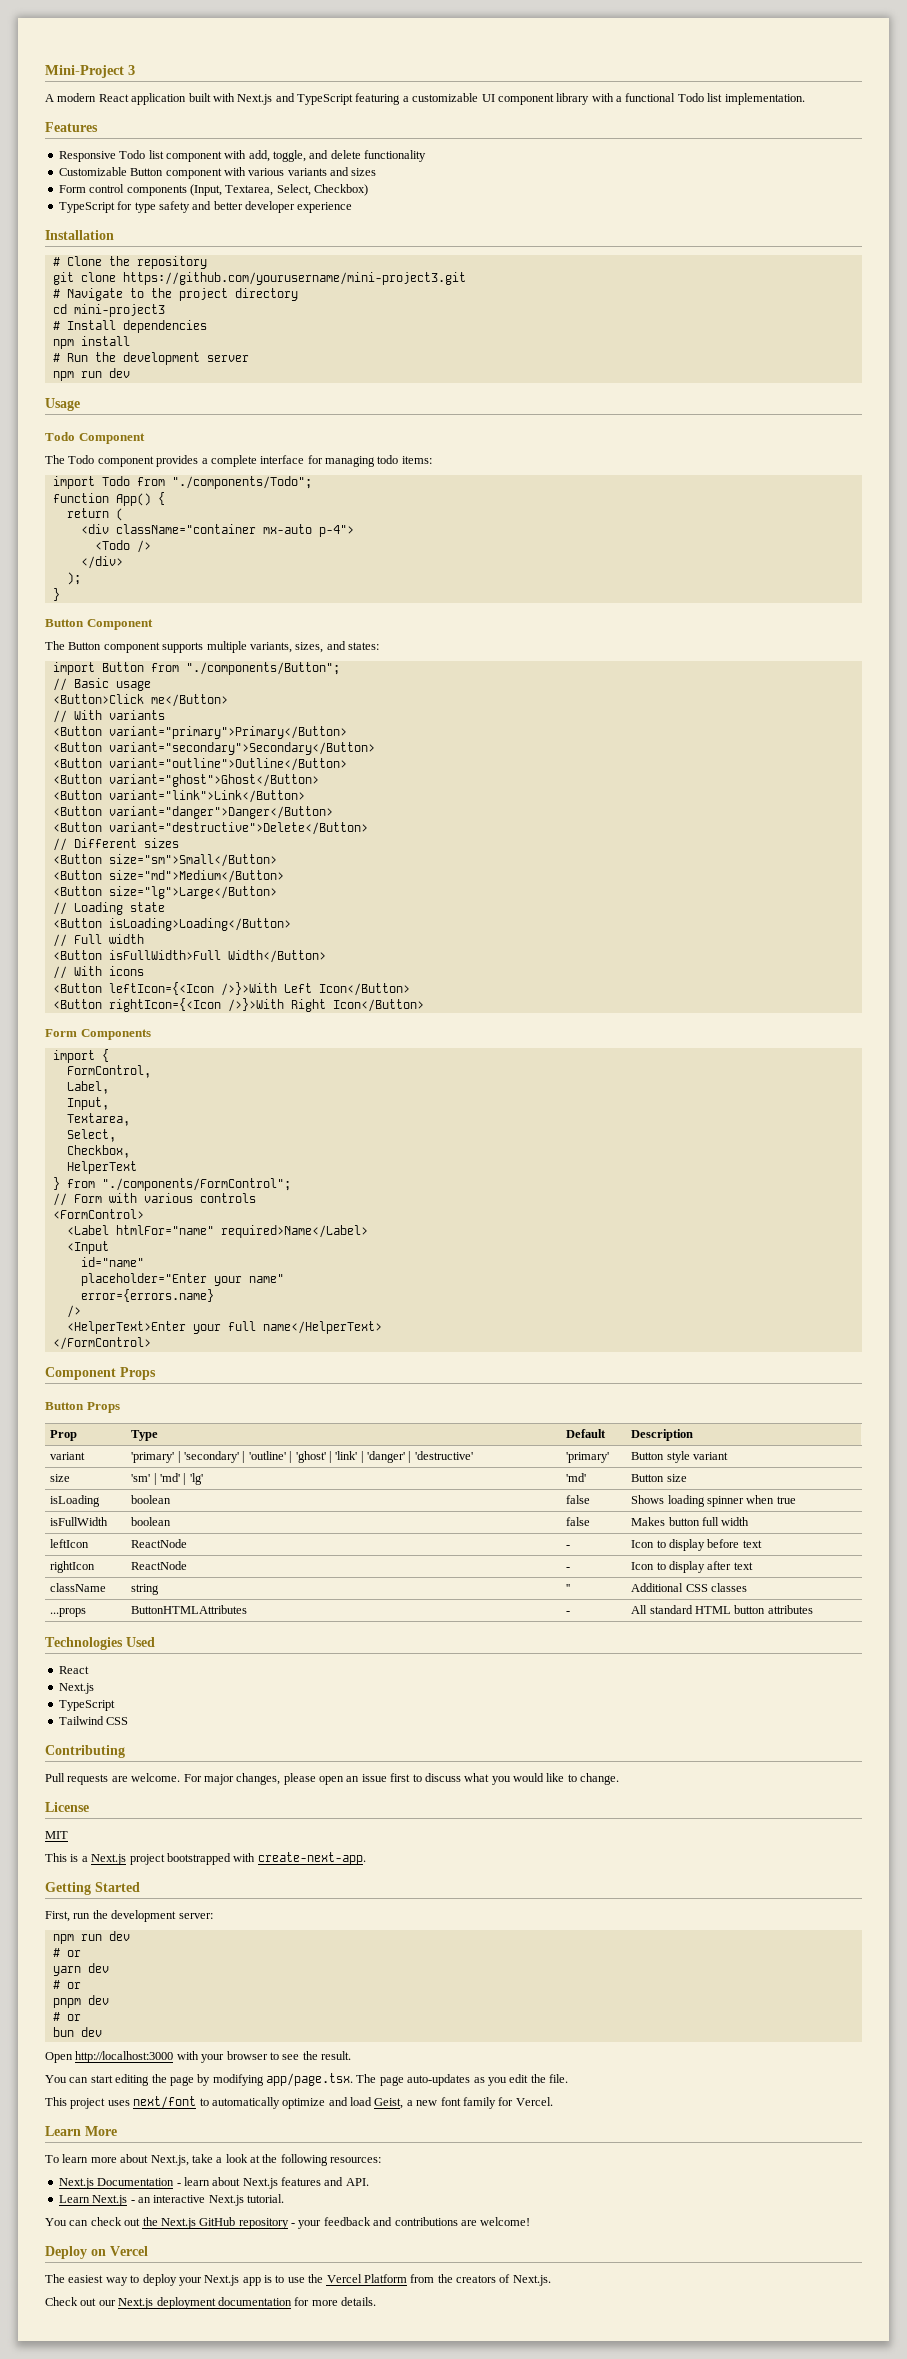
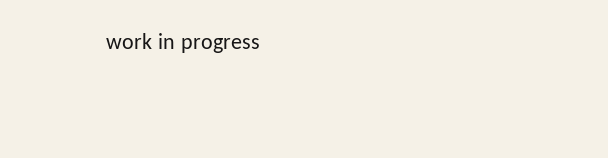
- Mini-Project 3
- A modern React application built with Next.js and TypeScript featuring a customizable UI component library with a functional Todo list implementation.
- Features
- Responsive Todo list component with add, toggle, and delete functionality
- Customizable Button component with various variants and sizes
- Form control components (Input, Textarea, Select, Checkbox)
- TypeScript for type safety and better developer experience
- Installation
- # Clone the repository
- git clone https://github.com/yourusername/mini-project3.git
- # Navigate to the project directory
- cd mini-project3
- # Install dependencies
- npm install
- # Run the development server
- npm run dev
- Usage
- Todo Component
- The Todo component provides a complete interface for managing todo items:
- import Todo from "./components/Todo";
- function App() {
- return (
- <div className="container mx-auto p-4">
- <Todo />
- </div>
- );
- }
- Button Component
- The Button component supports multiple variants, sizes, and states:
- import Button from "./components/Button";
- // Basic usage
- <Button>Click me</Button>
- // With variants
- <Button variant="primary">Primary</Button>
- <Button variant="secondary">Secondary</Button>
- <Button variant="outline">Outline</Button>
- <Button variant="ghost">Ghost</Button>
- <Button variant="link">Link</Button>
- <Button variant="danger">Danger</Button>
- <Button variant="destructive">Delete</Button>
- // Different sizes
- <Button size="sm">Small</Button>
- <Button size="md">Medium</Button>
- <Button size="lg">Large</Button>
- // Loading state
- <Button isLoading>Loading</Button>
- // Full width
- <Button isFullWidth>Full Width</Button>
- // With icons
- <Button leftIcon={<Icon />}>With Left Icon</Button>
- <Button rightIcon={<Icon />}>With Right Icon</Button>
- Form Components
- import {
- FormControl,
- Label,
- Input,
- Textarea,
- Select,
- Checkbox,
- HelperText
- } from "./components/FormControl";
- // Form with various controls
- <FormControl>
- <Label htmlFor="name" required>Name</Label>
- <Input
- id="name"
- placeholder="Enter your name"
- error={errors.name}
- />
- <HelperText>Enter your full name</HelperText>
- </FormControl>
- Component Props
- Button Props
- Prop | Type | Default | Description
- variant | 'primary' | 'secondary' | 'outline' | 'ghost' | 'link' | 'danger' | 'destructive' | 'primary' | Button style variant
- size | 'sm' | 'md' | 'lg' | 'md' | Button size
- isLoading | boolean | false | Shows loading spinner when true
- isFullWidth | boolean | false | Makes button full width
- leftIcon | ReactNode | - | Icon to display before text
- rightIcon | ReactNode | - | Icon to display after text
- className | string | '' | Additional CSS classes
- ...props | ButtonHTMLAttributes | - | All standard HTML button attributes
- Technologies Used
- React
- Next.js
- TypeScript
- Tailwind CSS
- Contributing
- Pull requests are welcome. For major changes, please open an issue first to discuss what you would like to change.
- License
- MIT
- This is a Next.js project bootstrapped with create-next-app.
- Getting Started
- First, run the development server:
- npm run dev
- # or
- yarn dev
- # or
- pnpm dev
- # or
- bun dev
- Open http://localhost:3000 with your browser to see the result.
- You can start editing the page by modifying app/page.tsx. The page auto-updates as you edit the file.
- This project uses next/font to automatically optimize and load Geist, a new font family for Vercel.
- Learn More
- To learn more about Next.js, take a look at the following resources:
- Next.js Documentation - learn about Next.js features and API.
- Learn Next.js - an interactive Next.js tutorial.
- You can check out the Next.js GitHub repository - your feedback and contributions are welcome!
- Deploy on Vercel
- The easiest way to deploy your Next.js app is to use the Vercel Platform from the creators of Next.js.
- Check out our Next.js deployment documentation for more details.
+ work in progress

